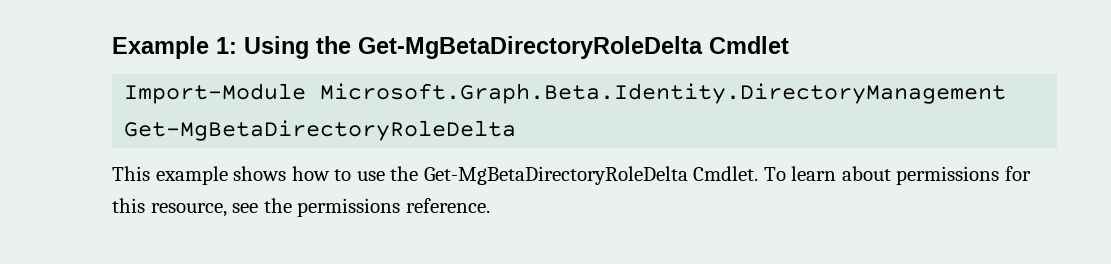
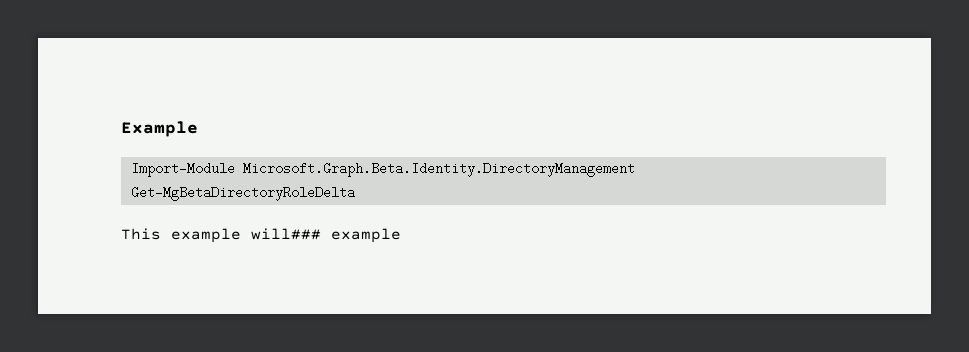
- Example 1: Using the Get-MgBetaDirectoryRoleDelta Cmdlet
+ Example
- This example shows how to use the Get-MgBetaDirectoryRoleDelta Cmdlet. To learn about permissions for this resource, see the permissions reference.
+ This example will### example

